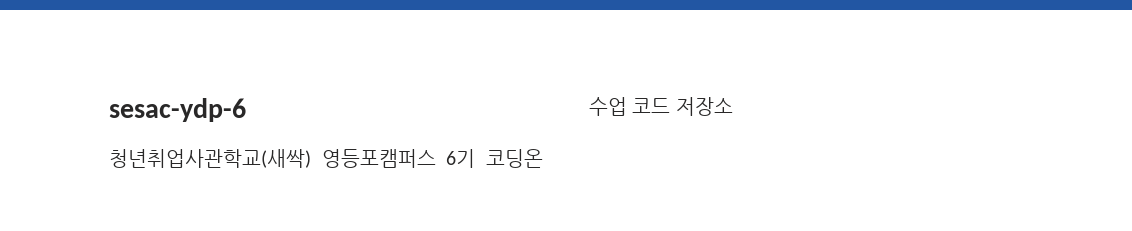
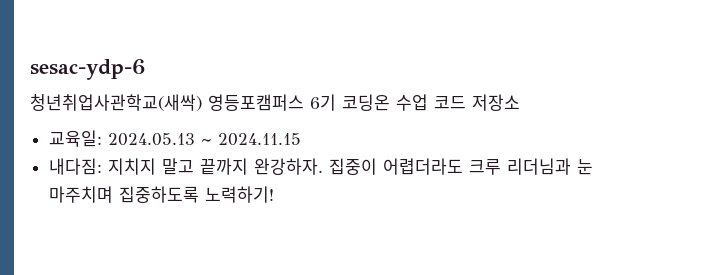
+ 교육일: 2024.05.13 ~ 2024.11.15
+ 내다짐: 지치지 말고 끝까지 완강하자. 집중이 어렵더라도 크루 리더님과 눈 마주치며 집중하도록 노력하기!

